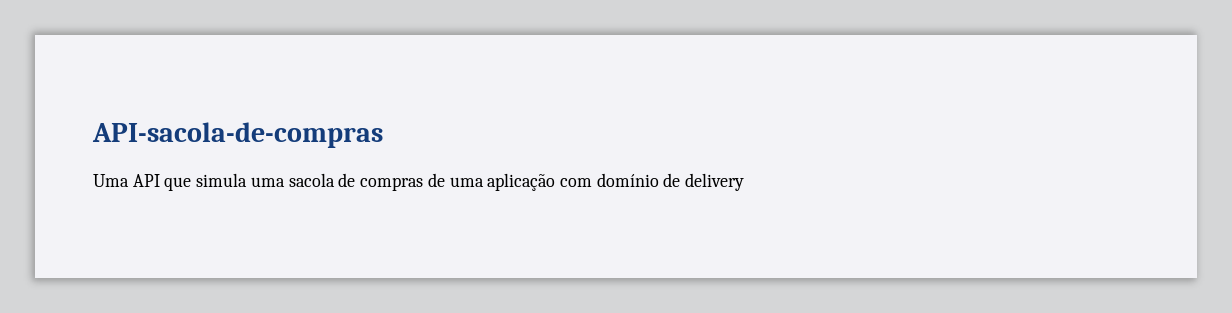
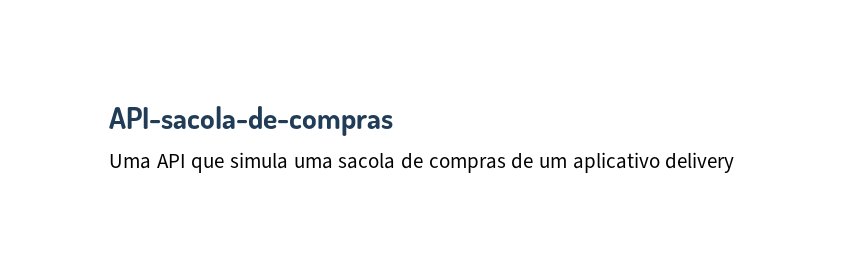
- Uma API que simula uma sacola de compras de uma aplicação com domínio de delivery
+ Uma API que simula uma sacola de compras de um aplicativo delivery

